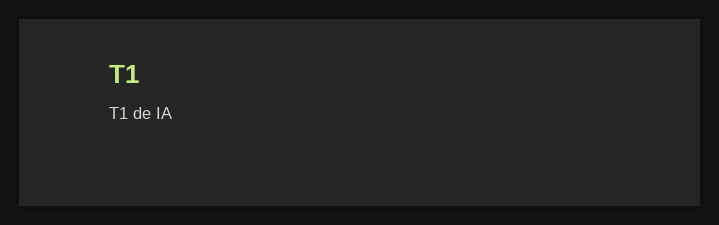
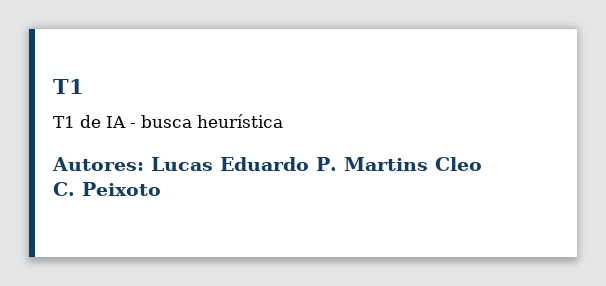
- T1 de IA
+ T1 de IA - busca heurística
+ Autores: Lucas Eduardo P. Martins Cleo C. Peixoto

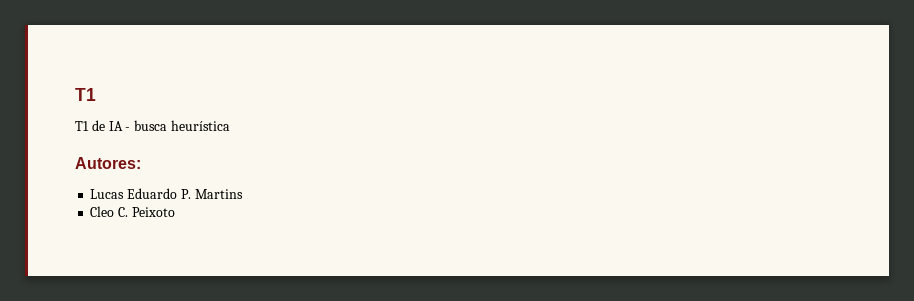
- Autores: Lucas Eduardo P. Martins Cleo C. Peixoto
+ Autores:
+ Lucas Eduardo P. Martins
+ Cleo C. Peixoto

